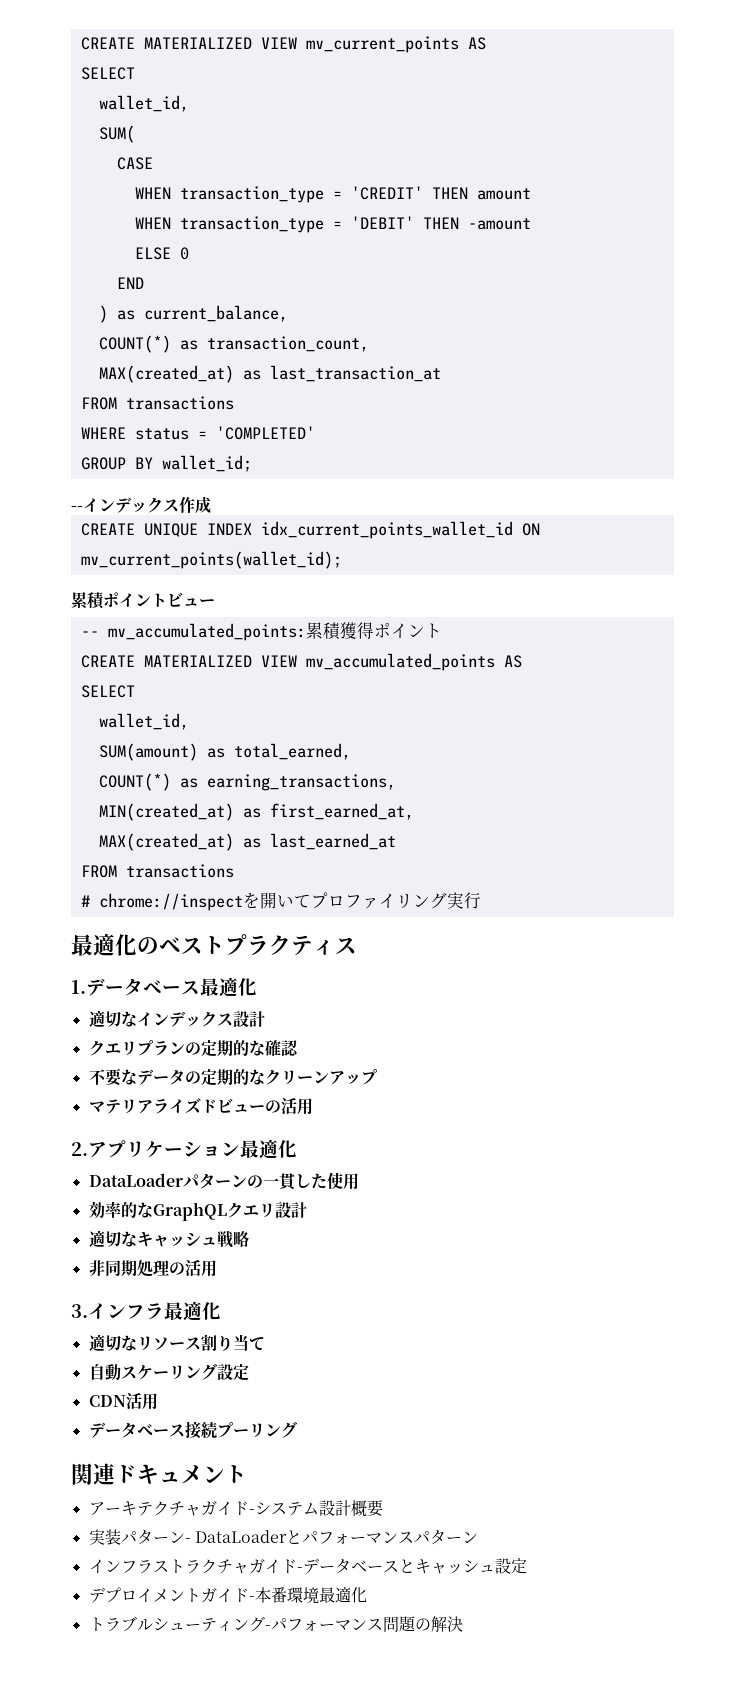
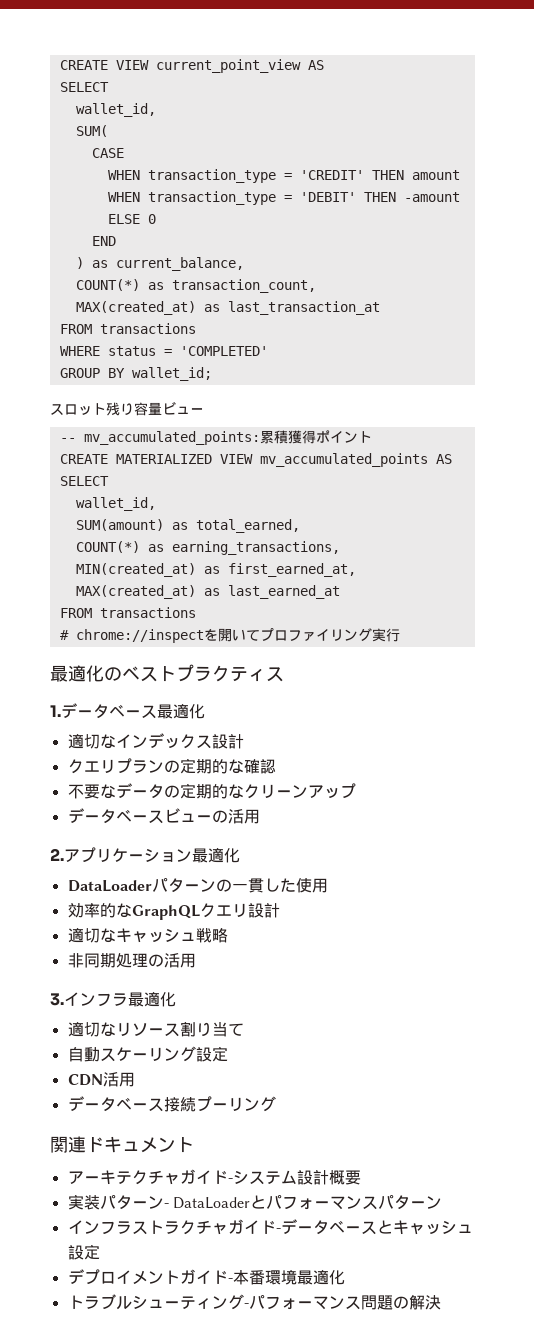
- CREATE MATERIALIZED VIEW mv_current_points AS
+ CREATE VIEW current_point_view AS
- --インデックス作成
- CREATE UNIQUE INDEX idx_current_points_wallet_id ON mv_current_points(wallet_id);
- 累積ポイントビュー
+ スロット残り容量ビュー
- マテリアライズドビューの活用
+ データベースビューの活用

